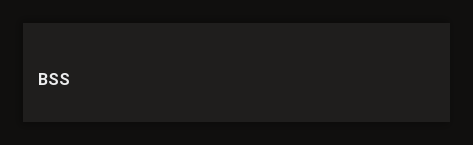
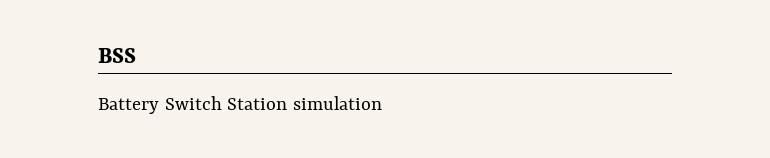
+ Battery Switch Station simulation

